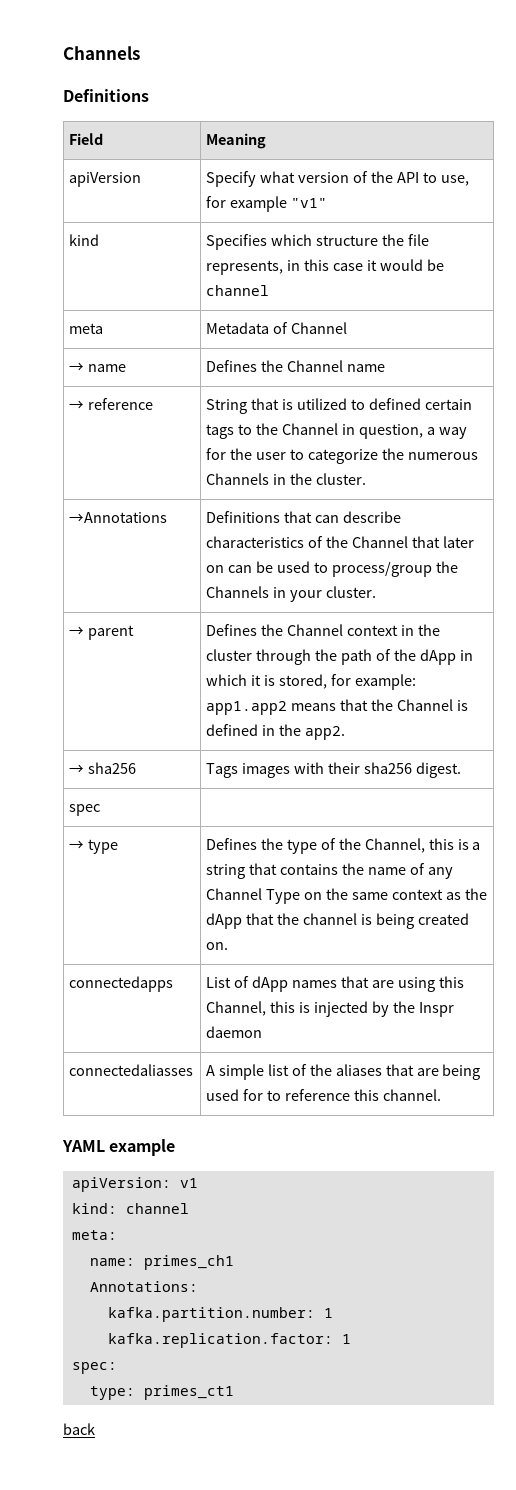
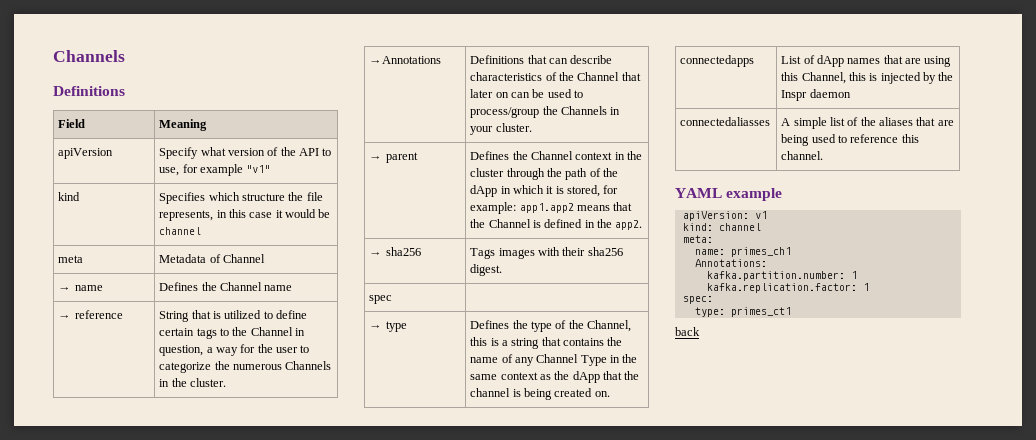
- → reference | String that is utilized to defined certain tags to the Channel in question, a way for the user to categorize the numerous Channels in the cluster.
+ → reference | String that is utilized to define certain tags to the Channel in question, a way for the user to categorize the numerous Channels in the cluster.
- → type | Defines the type of the Channel, this is a string that contains the name of any Channel Type on the same context as the dApp that the channel is being created on.
+ → type | Defines the type of the Channel, this is a string that contains the name of any Channel Type in the same context as the dApp that the channel is being created on.
- connectedaliasses | A simple list of the aliases that are being used for to reference this channel.
+ connectedaliasses | A simple list of the aliases that are being used to reference this channel.

